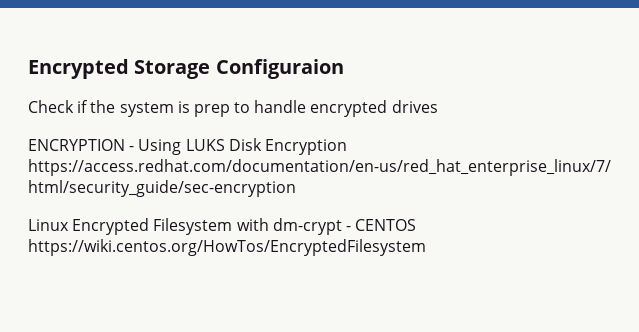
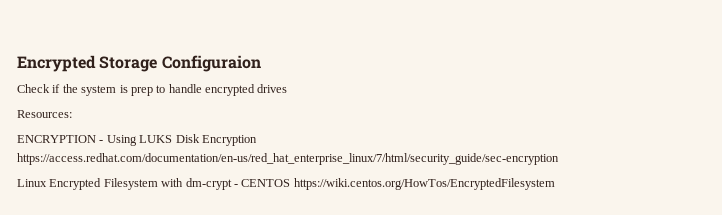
+ Resources:

